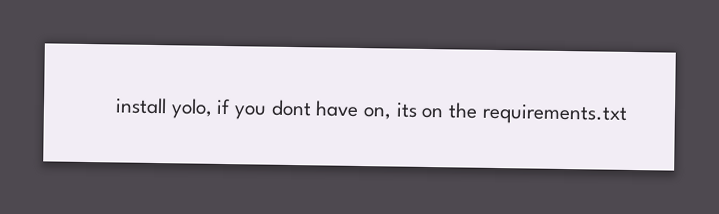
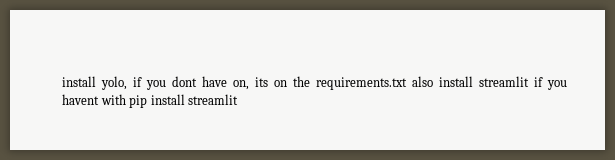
- install yolo, if you dont have on, its on the requirements.txt
+ install yolo, if you dont have on, its on the requirements.txt also install streamlit if you havent with pip install streamlit

